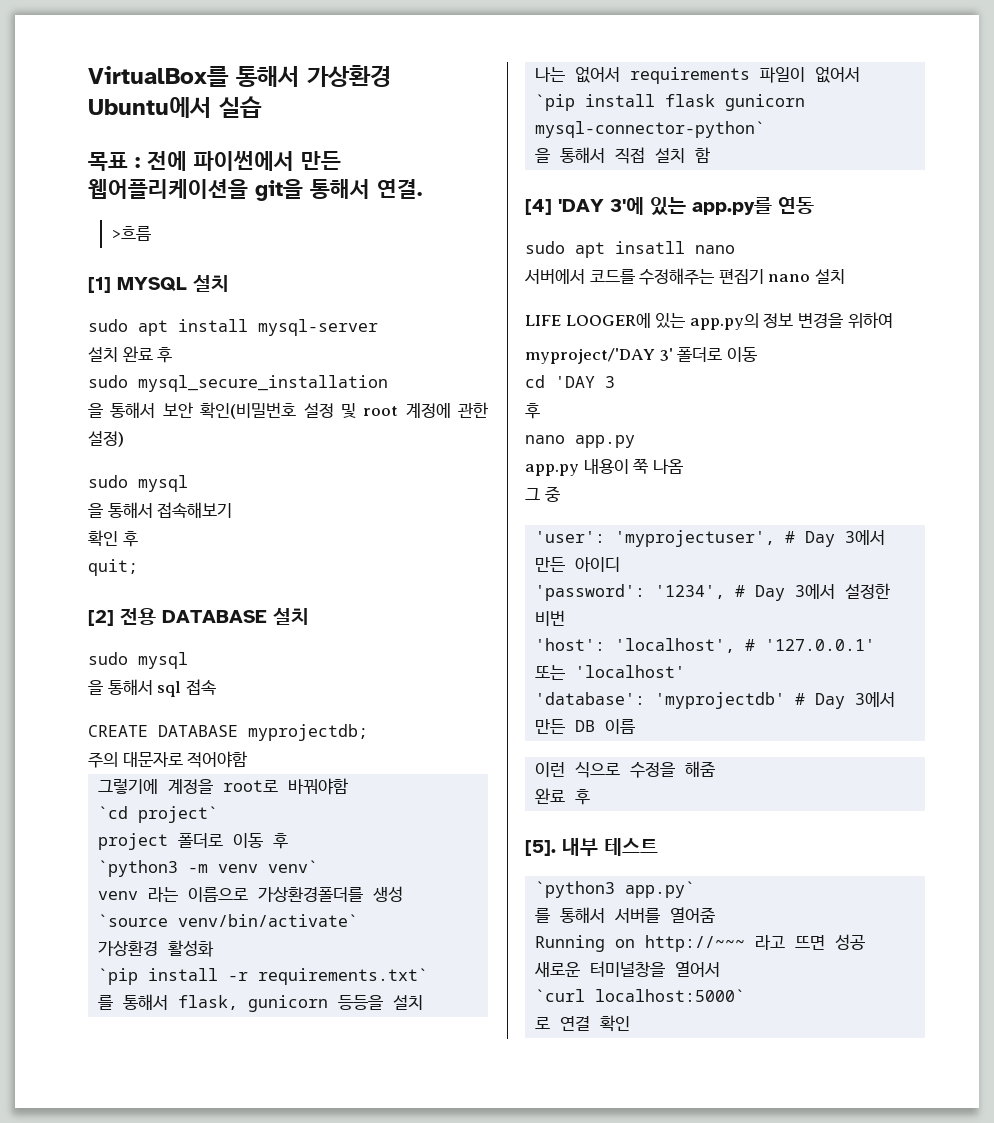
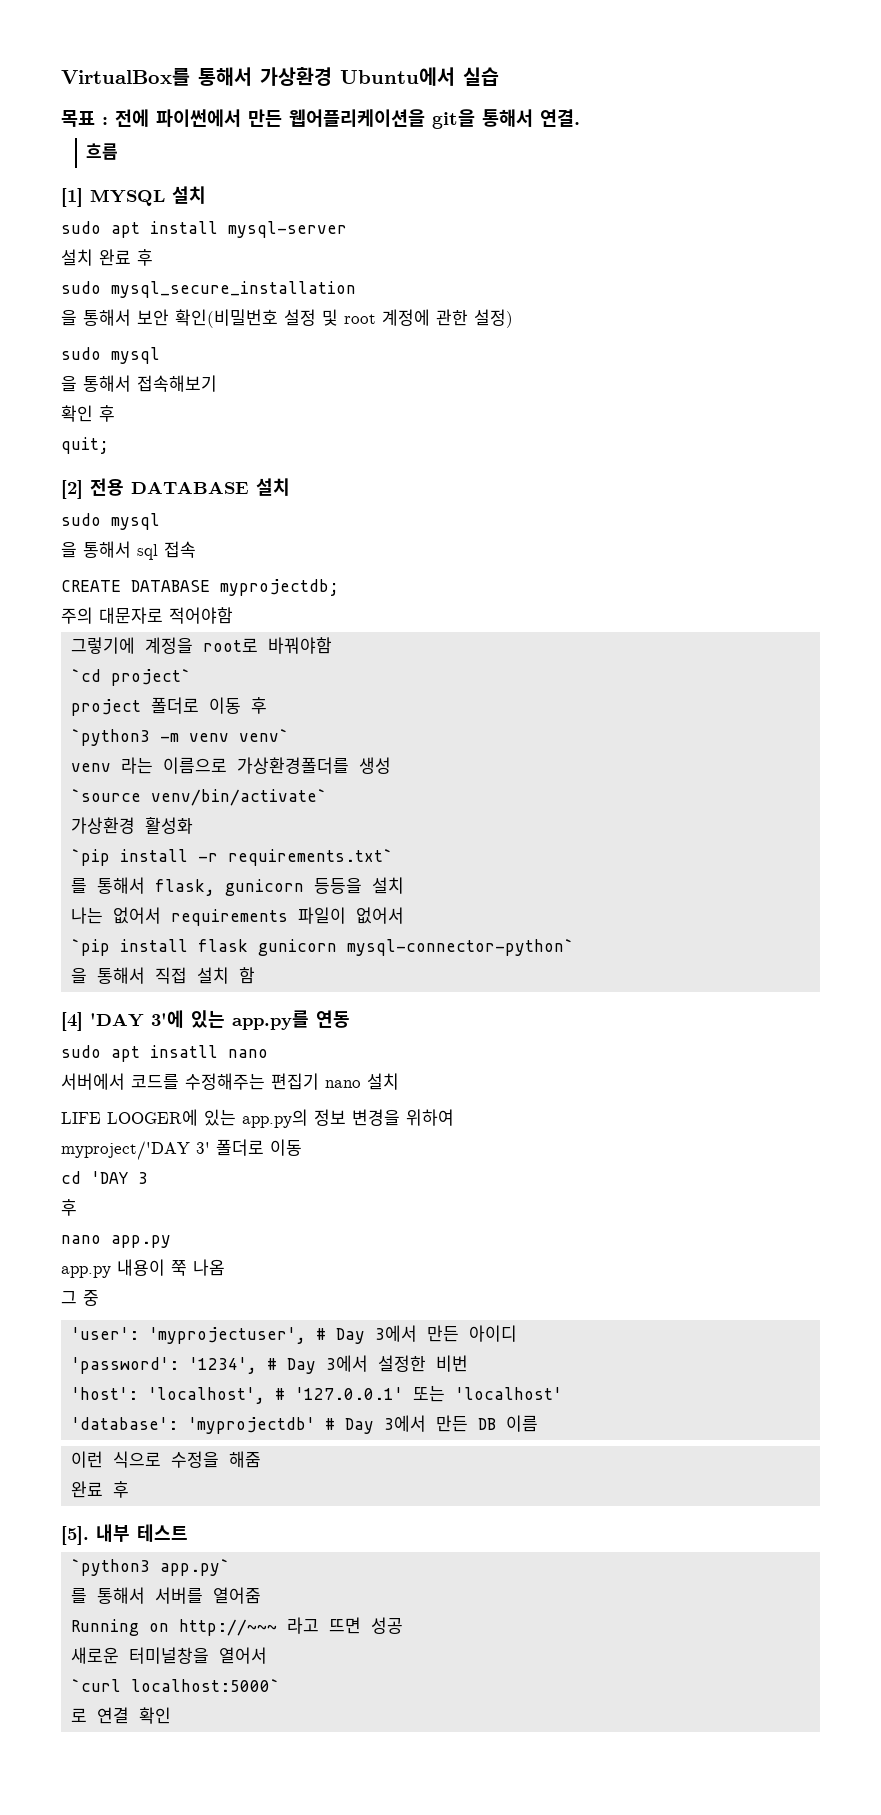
- >흐름
+ 흐름

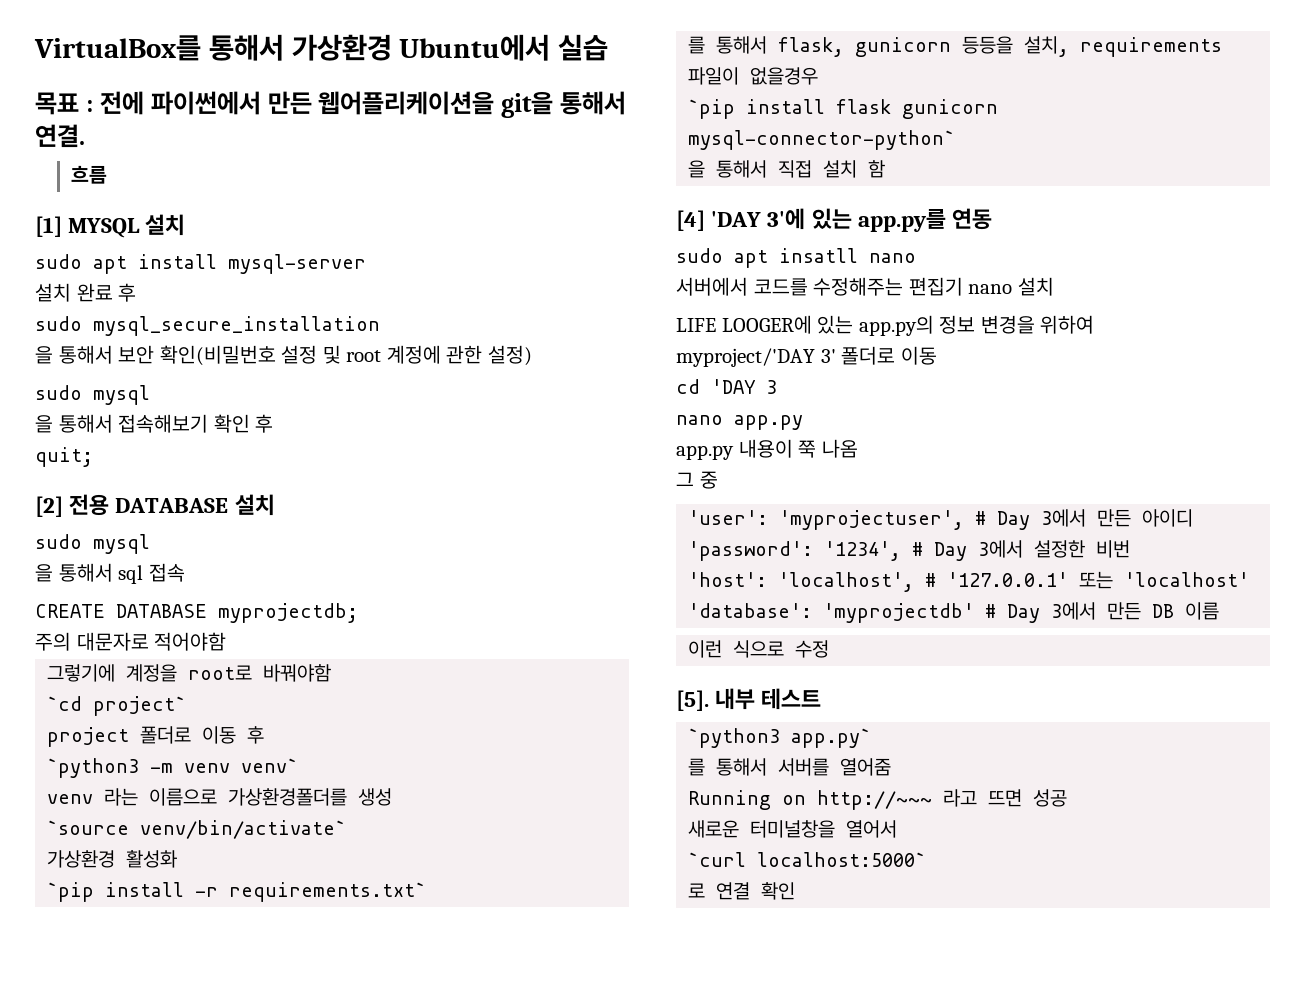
- 을 통해서 접속해보기
- 확인 후
+ 을 통해서 접속해보기 확인 후
- 를 통해서 flask, gunicorn 등등을 설치
- 나는 없어서 requirements 파일이 없어서
+ 를 통해서 flask, gunicorn 등등을 설치, requirements 파일이 없을경우
  cd 'DAY 3
- 후
- 이런 식으로 수정을 해줌
- 완료 후
+ 이런 식으로 수정

